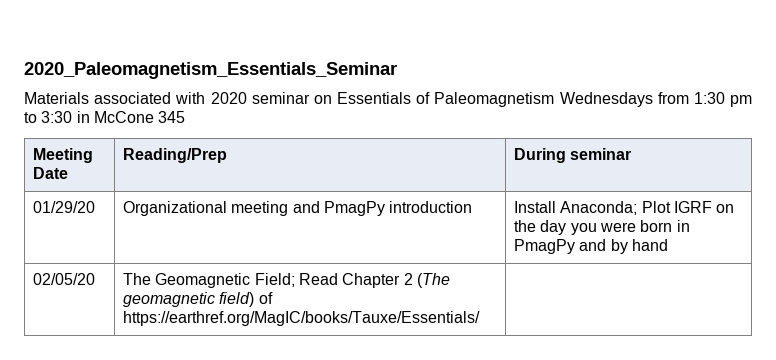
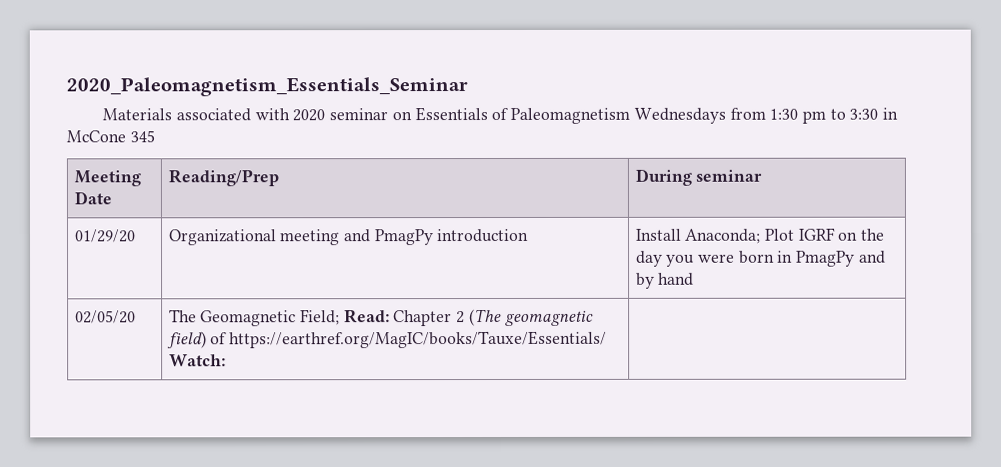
- 02/05/20 | The Geomagnetic Field; Read Chapter 2 (The geomagnetic field) of https://earthref.org/MagIC/books/Tauxe/Essentials/ |
+ 02/05/20 | The Geomagnetic Field; Read: Chapter 2 (The geomagnetic field) of https://earthref.org/MagIC/books/Tauxe/Essentials/ Watch: |

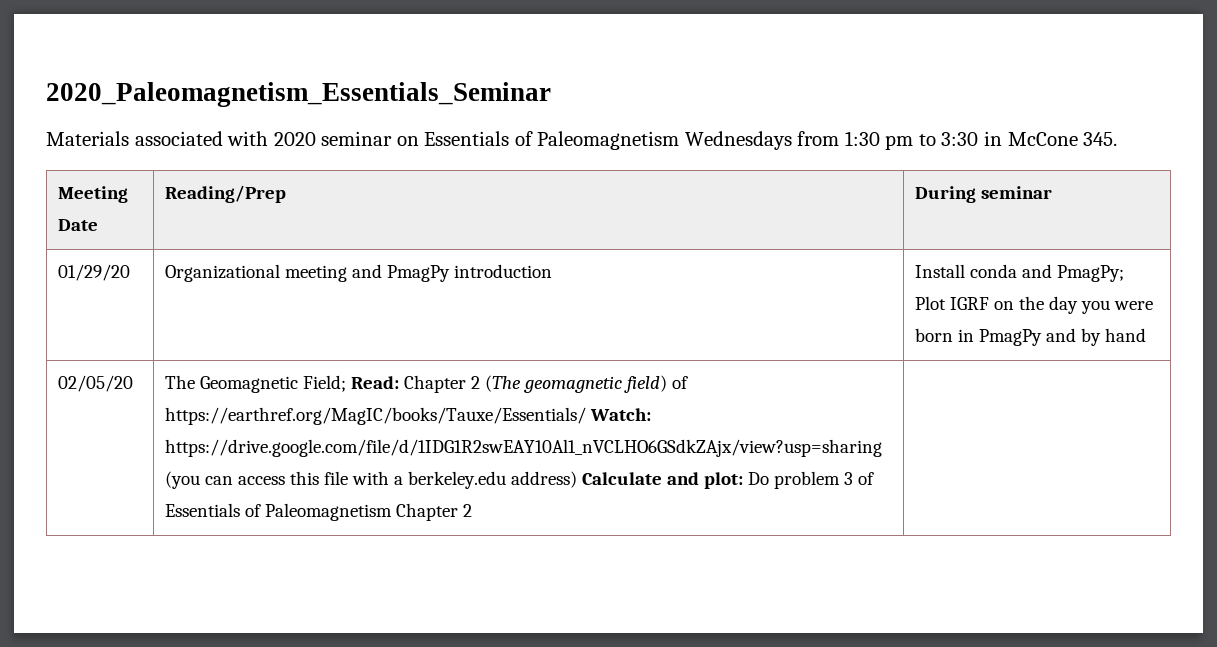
- Materials associated with 2020 seminar on Essentials of Paleomagnetism Wednesdays from 1:30 pm to 3:30 in McCone 345
+ Materials associated with 2020 seminar on Essentials of Paleomagnetism Wednesdays from 1:30 pm to 3:30 in McCone 345.
- 01/29/20 | Organizational meeting and PmagPy introduction | Install Anaconda; Plot IGRF on the day you were born in PmagPy and by hand
+ 01/29/20 | Organizational meeting and PmagPy introduction | Install conda and PmagPy; Plot IGRF on the day you were born in PmagPy and by hand
- 02/05/20 | The Geomagnetic Field; Read: Chapter 2 (The geomagnetic field) of https://earthref.org/MagIC/books/Tauxe/Essentials/ Watch: |
+ 02/05/20 | The Geomagnetic Field; Read: Chapter 2 (The geomagnetic field) of https://earthref.org/MagIC/books/Tauxe/Essentials/ Watch: https://drive.google.com/file/d/1IDG1R2swEAY10Al1_nVCLHO6GSdkZAjx/view?usp=sharing (you can access this file with a berkeley.edu address) Calculate and plot: Do problem 3 of Essentials of Paleomagnetism Chapter 2 |

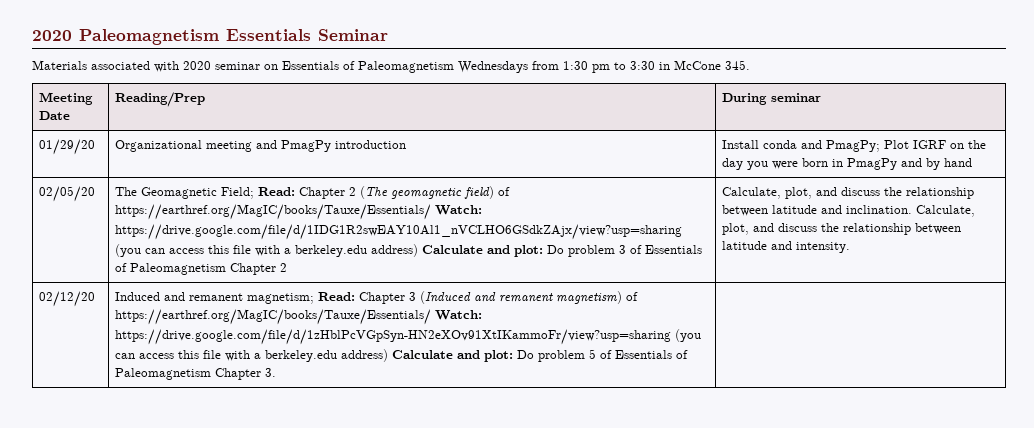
- 2020_Paleomagnetism_Essentials_Seminar
+ 2020 Paleomagnetism Essentials Seminar
+ Calculate, plot, and discuss the relationship between latitude and inclination. Calculate, plot, and discuss the relationship between latitude and intensity.
+ 02/12/20 | Induced and remanent magnetism; Read: Chapter 3 (Induced and remanent magnetism) of https://earthref.org/MagIC/books/Tauxe/Essentials/ Watch: https://drive.google.com/file/d/1zHblPcVGpSyn-HN2eXOv91XtIKammoFr/view?usp=sharing (you can access this file with a berkeley.edu address) Calculate and plot: Do problem 5 of Essentials of Paleomagnetism Chapter 3. |

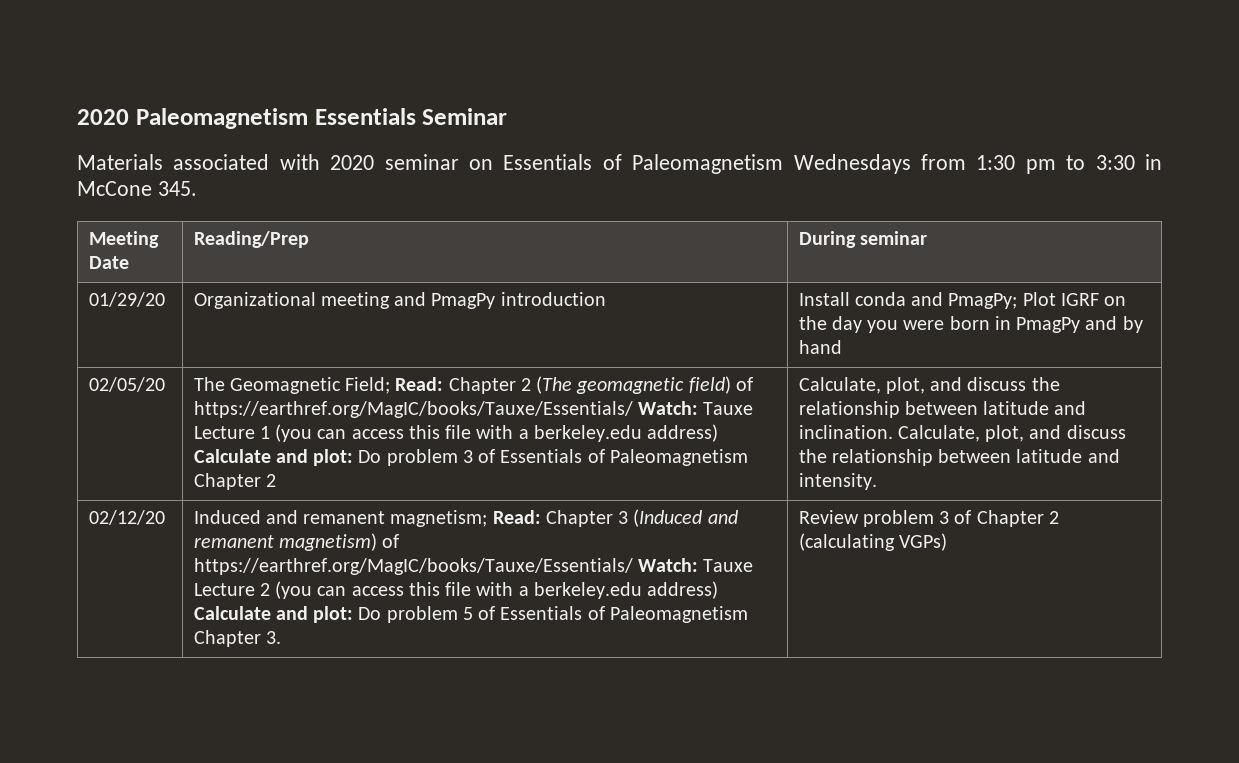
- The Geomagnetic Field; Read: Chapter 2 (The geomagnetic field) of https://earthref.org/MagIC/books/Tauxe/Essentials/ Watch: https://drive.google.com/file/d/1IDG1R2swEAY10Al1_nVCLHO6GSdkZAjx/view?usp=sharing (you can access this file with a berkeley.edu address) Calculate and plot: Do problem 3 of Essentials of Paleomagnetism Chapter 2
+ The Geomagnetic Field; Read: Chapter 2 (The geomagnetic field) of https://earthref.org/MagIC/books/Tauxe/Essentials/ Watch: Tauxe Lecture 1 (you can access this file with a berkeley.edu address) Calculate and plot: Do problem 3 of Essentials of Paleomagnetism Chapter 2
- Induced and remanent magnetism; Read: Chapter 3 (Induced and remanent magnetism) of https://earthref.org/MagIC/books/Tauxe/Essentials/ Watch: https://drive.google.com/file/d/1zHblPcVGpSyn-HN2eXOv91XtIKammoFr/view?usp=sharing (you can access this file with a berkeley.edu address) Calculate and plot: Do problem 5 of Essentials of Paleomagnetism Chapter 3.
+ Induced and remanent magnetism; Read: Chapter 3 (Induced and remanent magnetism) of https://earthref.org/MagIC/books/Tauxe/Essentials/ Watch: Tauxe Lecture 2 (you can access this file with a berkeley.edu address) Calculate and plot: Do problem 5 of Essentials of Paleomagnetism Chapter 3.
+ Review problem 3 of Chapter 2 (calculating VGPs)

